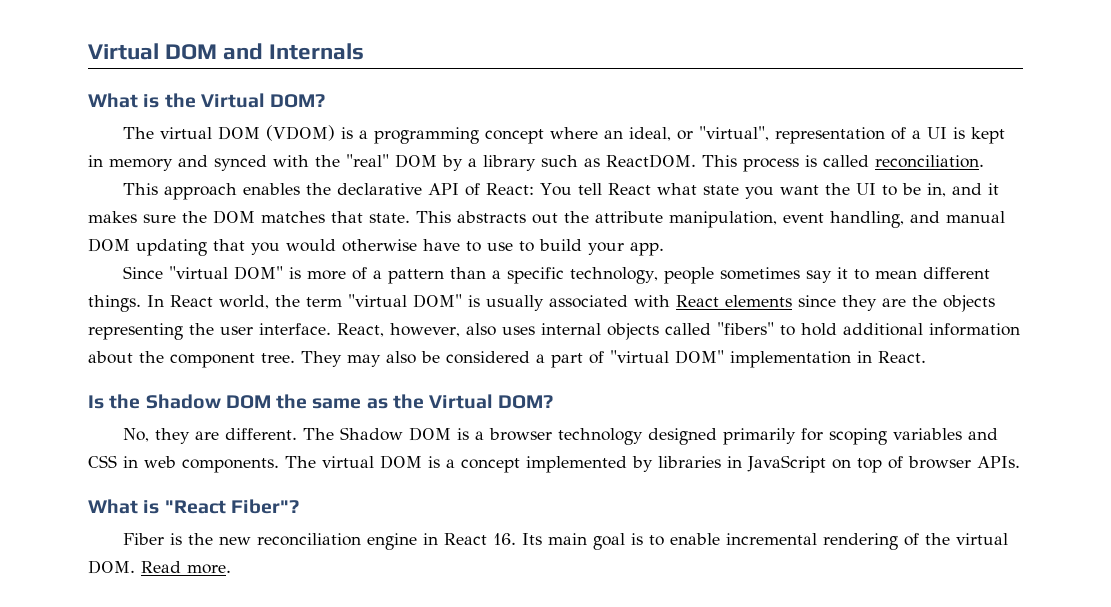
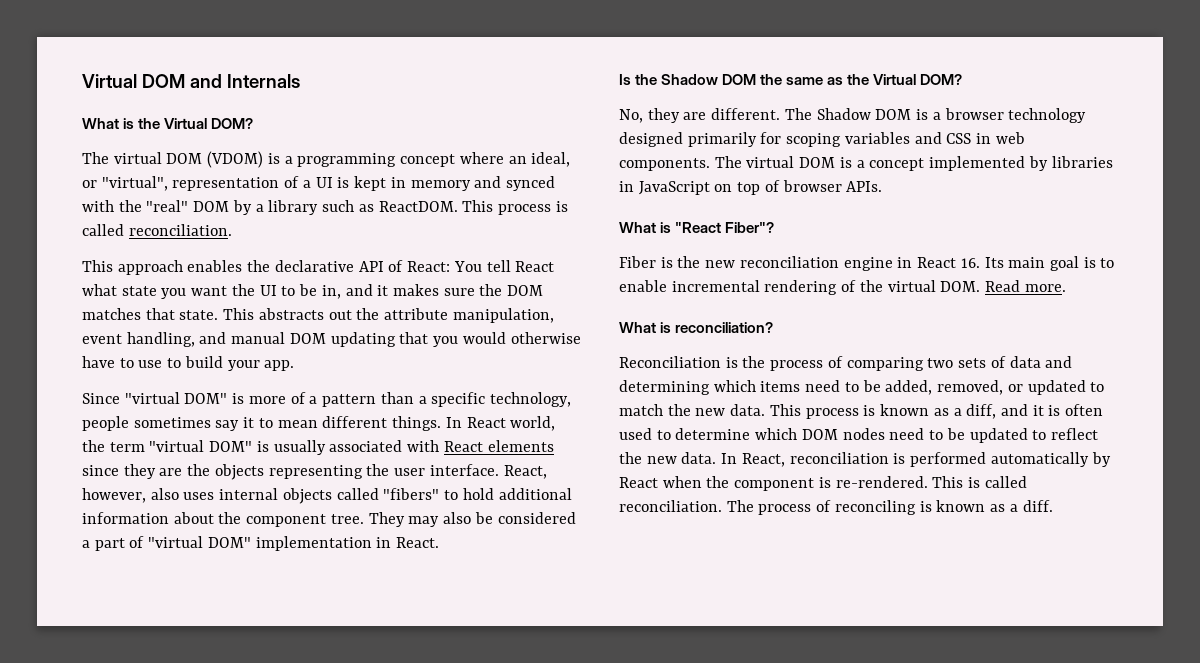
+ What is reconciliation?
+ Reconciliation is the process of comparing two sets of data and determining which items need to be added, removed, or updated to match the new data. This process is known as a diff, and it is often used to determine which DOM nodes need to be updated to reflect the new data. In React, reconciliation is performed automatically by React when the component is re-rendered. This is called reconciliation. The process of reconciling is known as a diff.

